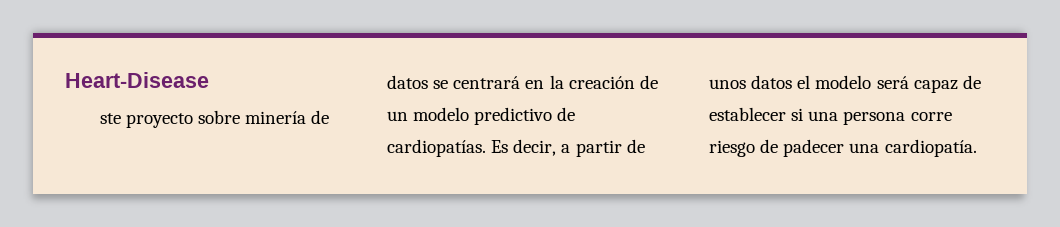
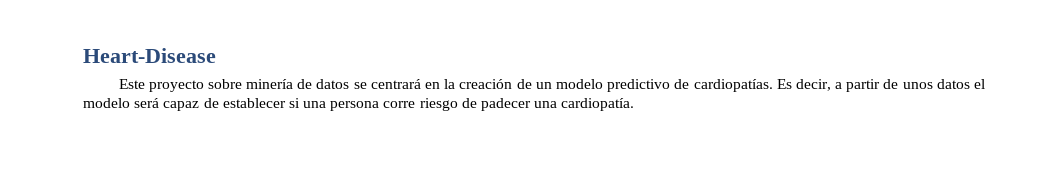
- ste proyecto sobre minería de datos se centrará en la creación de un modelo predictivo de cardiopatías.
+ Este proyecto sobre minería de datos se centrará en la creación de un modelo predictivo de cardiopatías.

